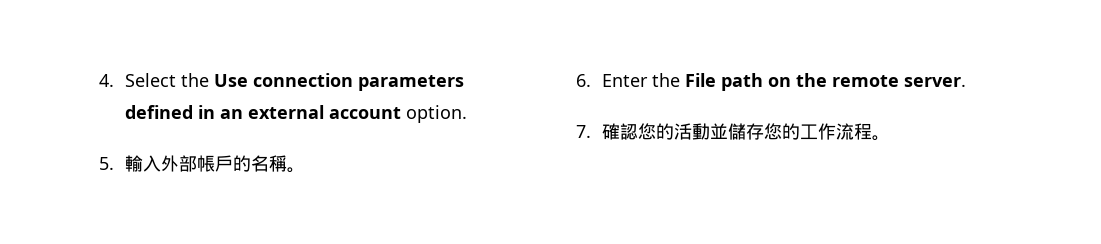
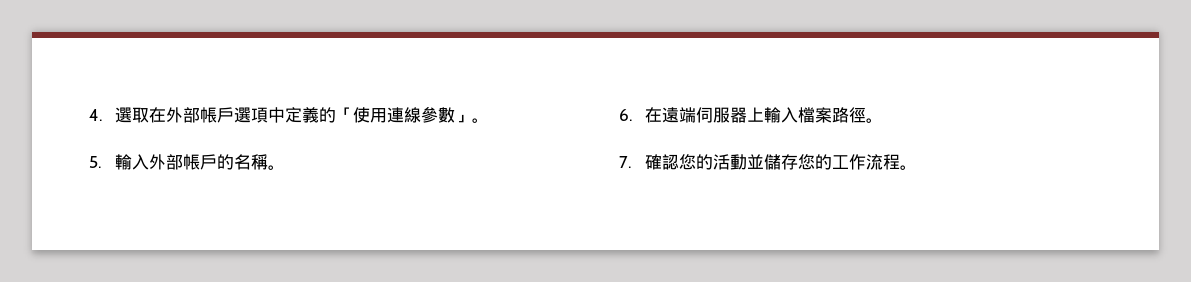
- 4. Select the Use connection parameters defined in an external account option.
+ 4.選取在外部帳戶選項中定義的「使用連線參數」。
- 6. Enter the File path on the remote server.
+ 6.在遠端伺服器上輸入檔案路徑。

